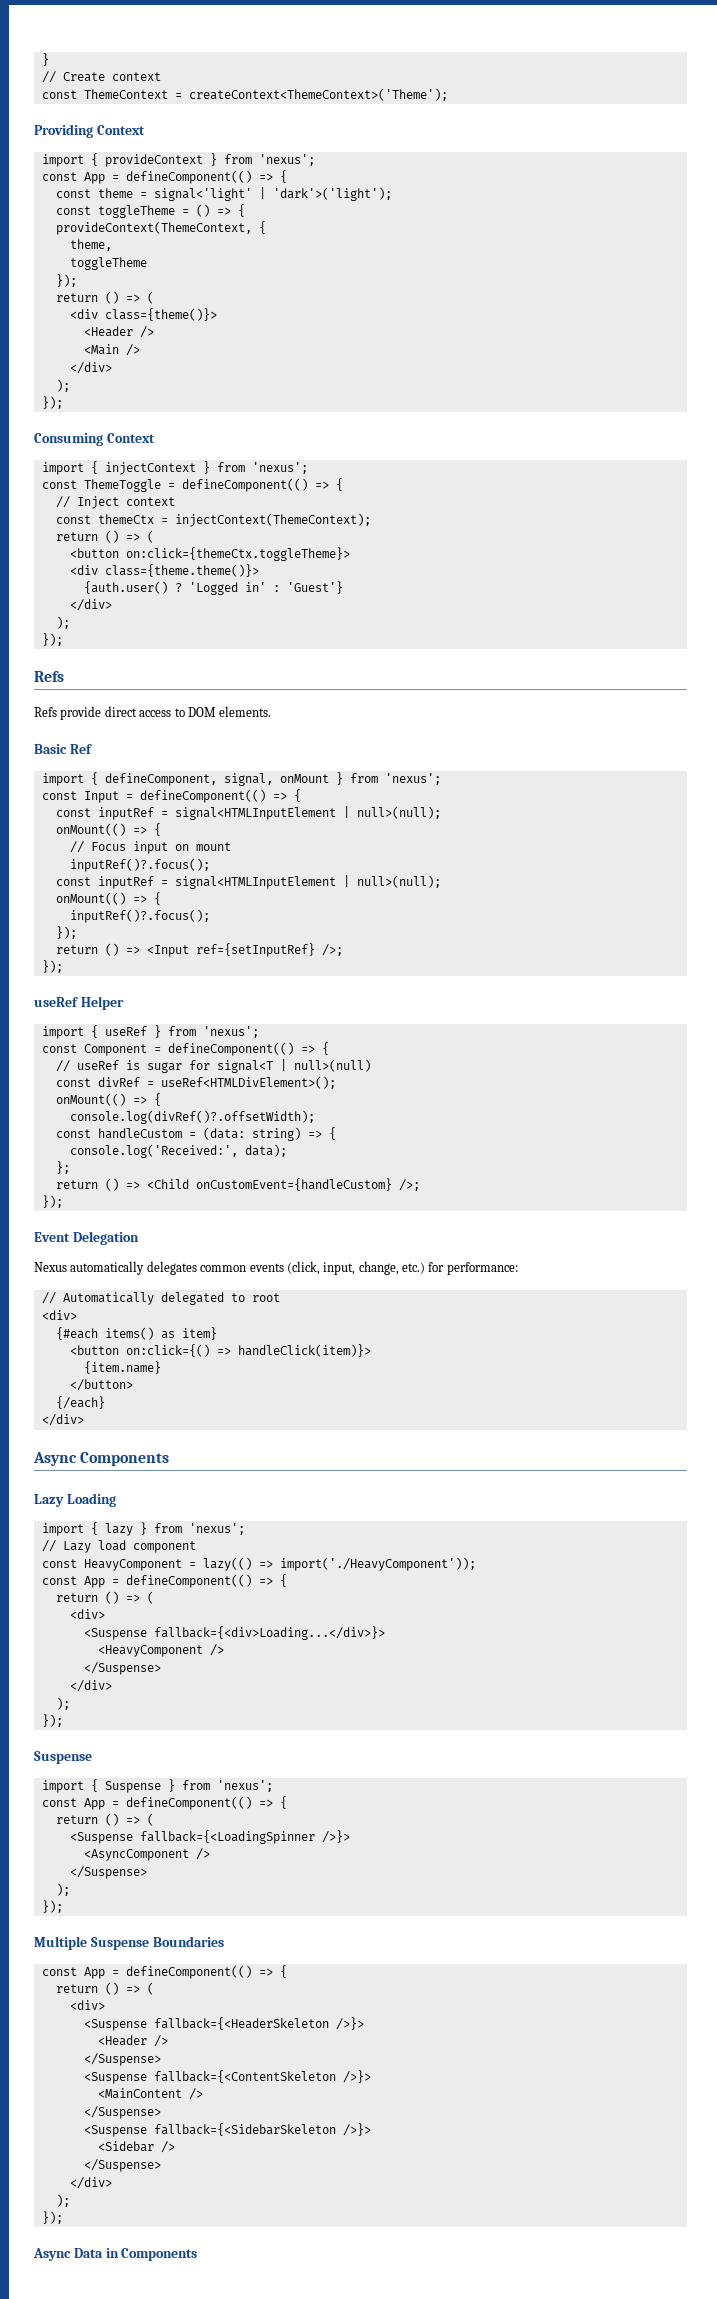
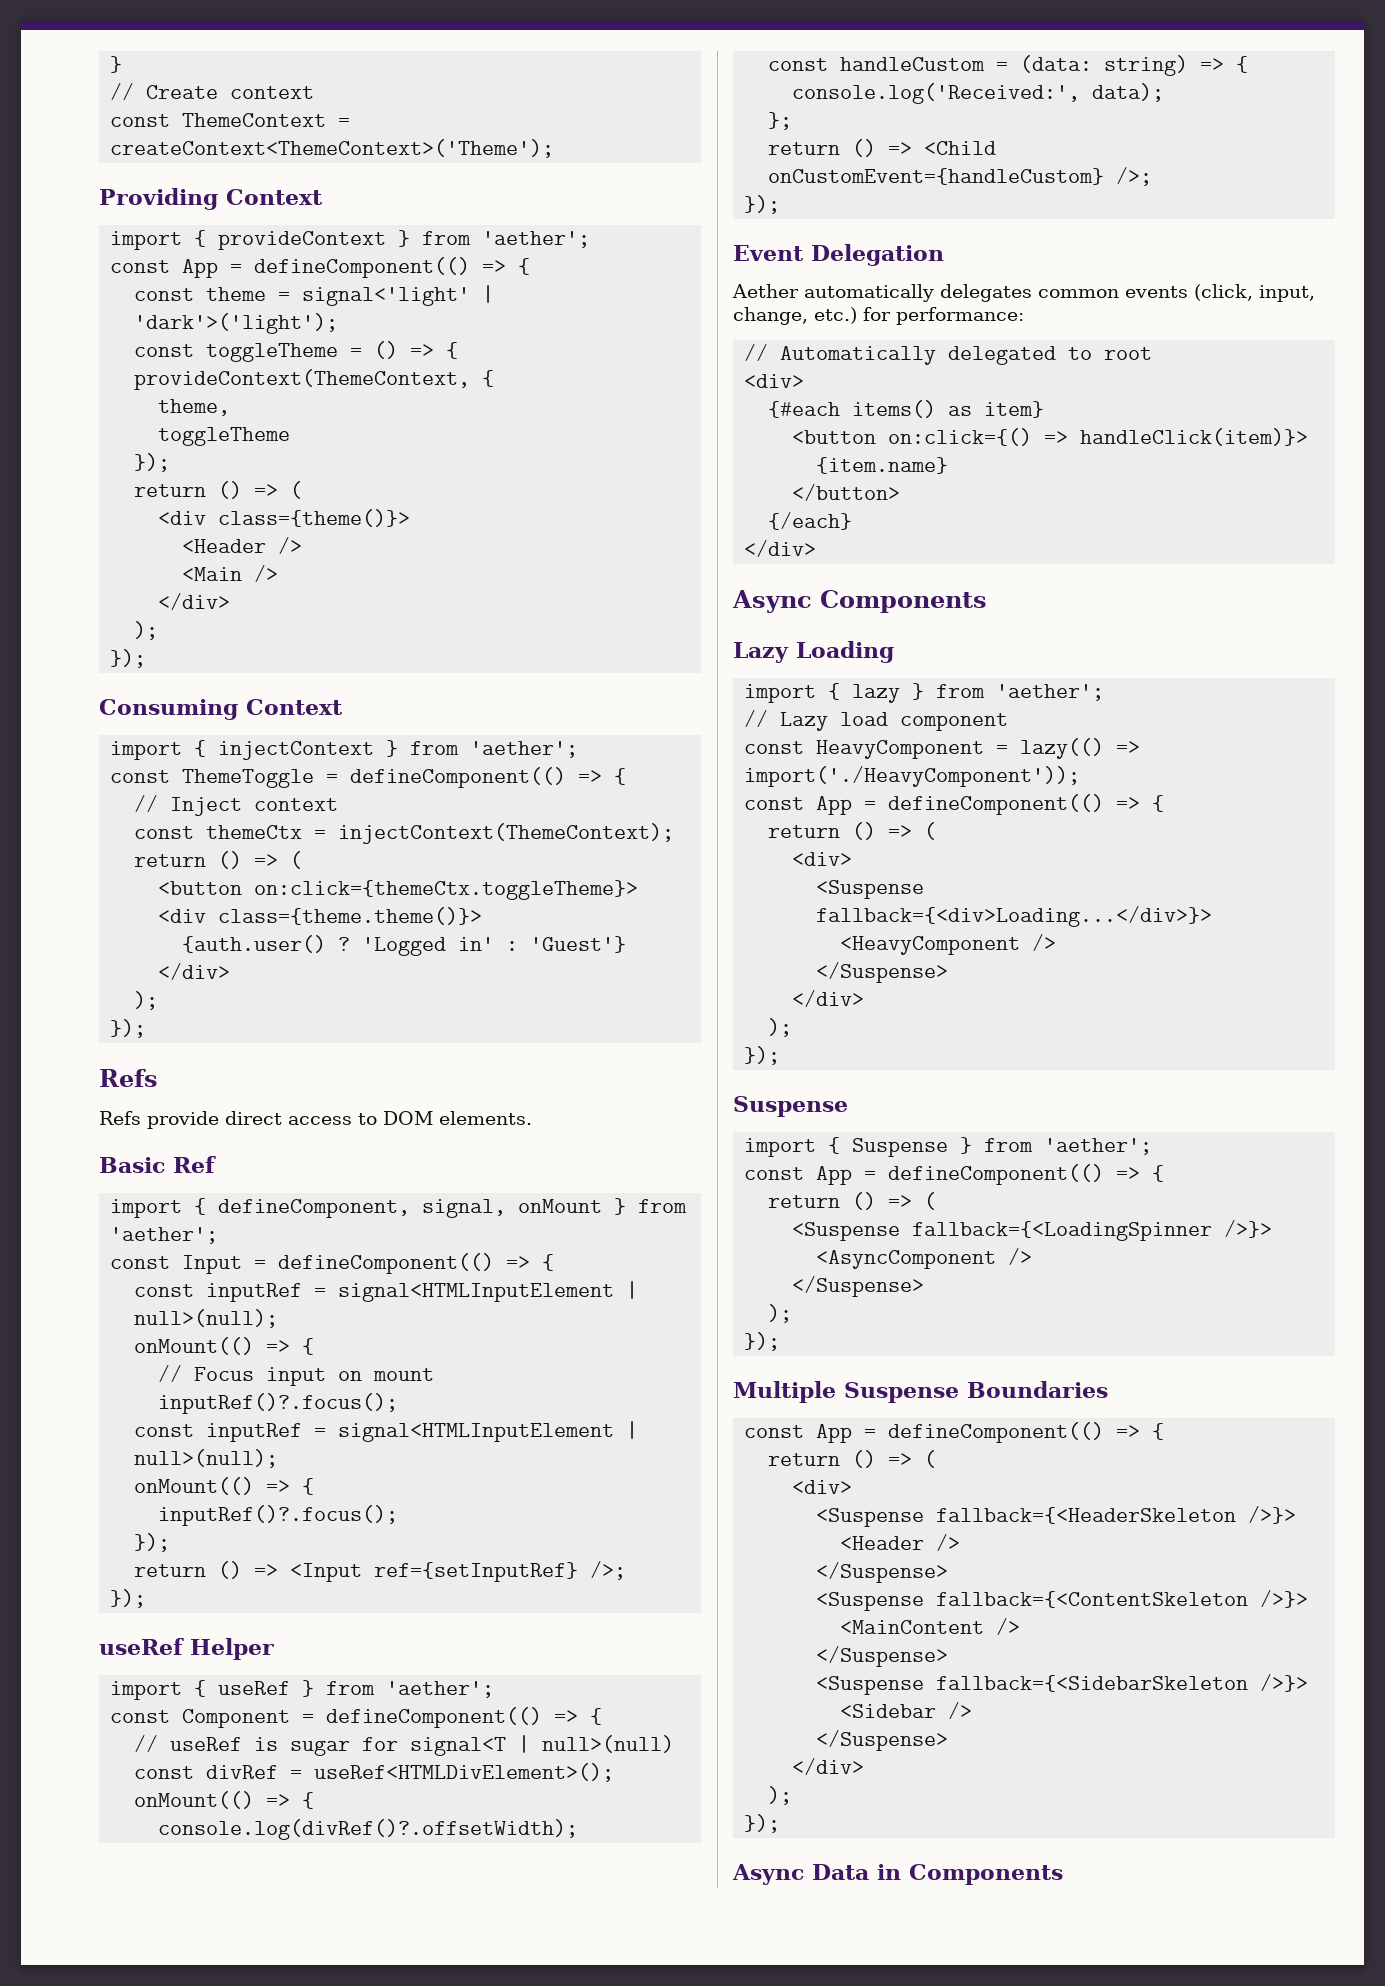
- import { provideContext } from 'nexus';
+ import { provideContext } from 'aether';
- import { injectContext } from 'nexus';
+ import { injectContext } from 'aether';
- import { defineComponent, signal, onMount } from 'nexus';
+ import { defineComponent, signal, onMount } from 'aether';
- import { useRef } from 'nexus';
+ import { useRef } from 'aether';
- Nexus automatically delegates common events (click, input, change, etc.) for performance:
+ Aether automatically delegates common events (click, input, change, etc.) for performance:
- import { lazy } from 'nexus';
+ import { lazy } from 'aether';
- import { Suspense } from 'nexus';
+ import { Suspense } from 'aether';

